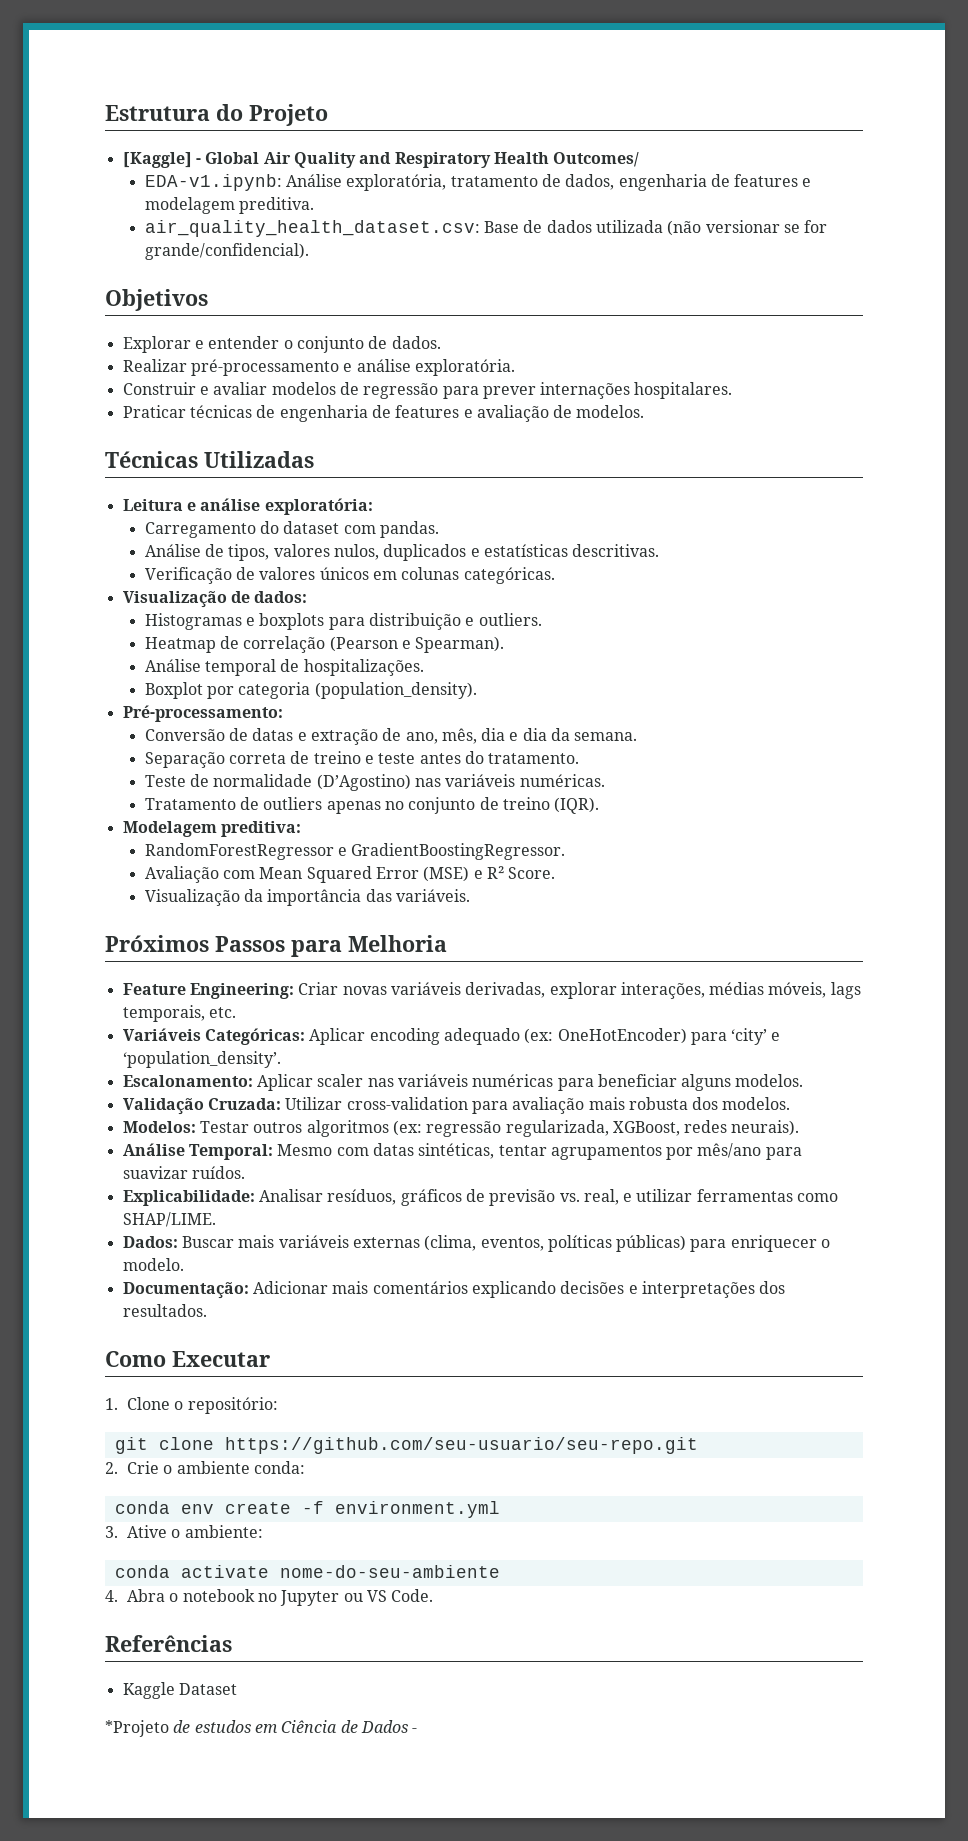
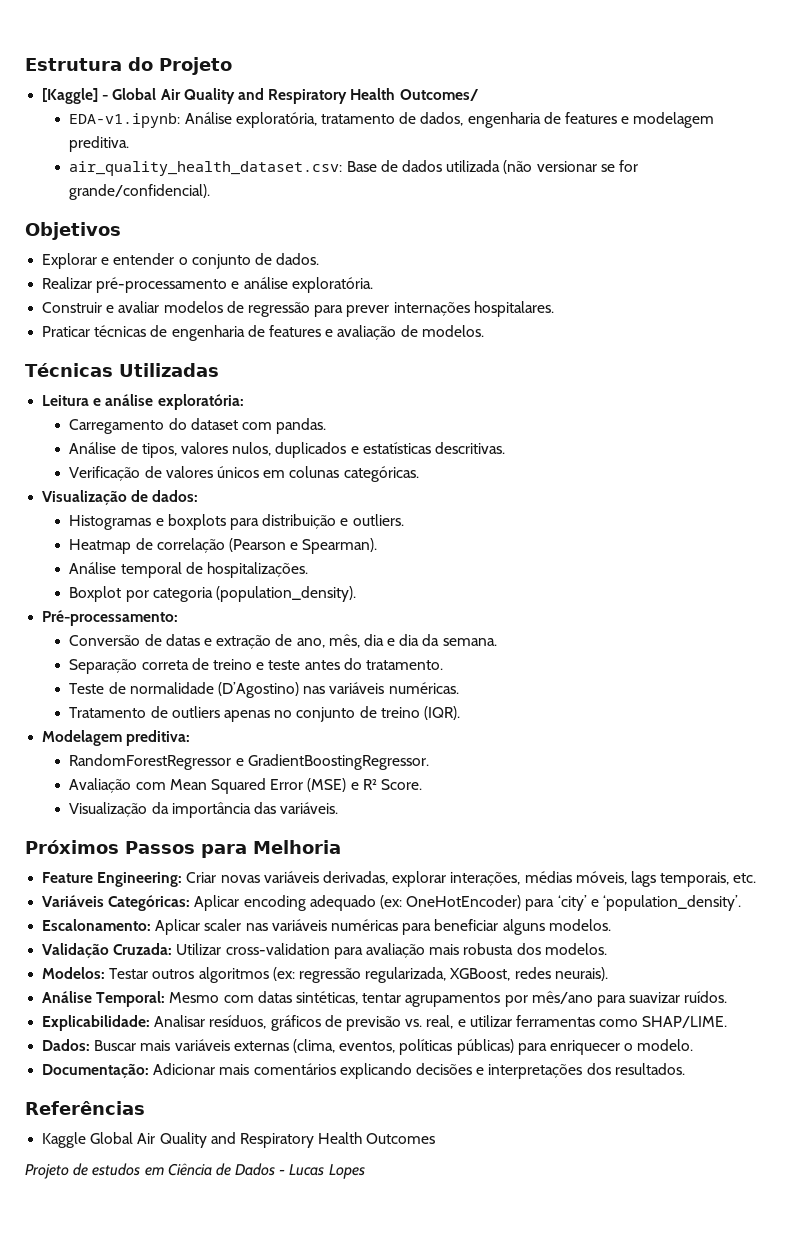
- Como Executar
- 1. Clone o repositório:
- git clone https://github.com/seu-usuario/seu-repo.git
- 2. Crie o ambiente conda:
- conda env create -f environment.yml
- 3. Ative o ambiente:
- conda activate nome-do-seu-ambiente
- 4. Abra o notebook no Jupyter ou VS Code.
  Referências
- Kaggle Dataset
- *Projeto de estudos em Ciência de Dados -
+ Kaggle Global Air Quality and Respiratory Health Outcomes
+ Projeto de estudos em Ciência de Dados - Lucas Lopes

